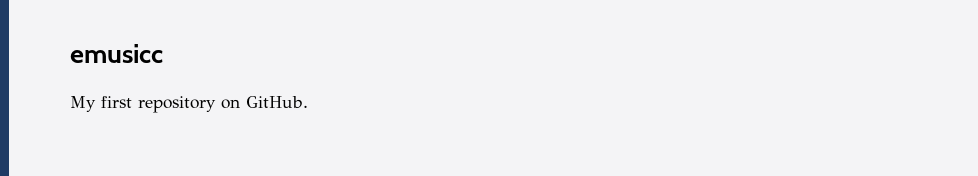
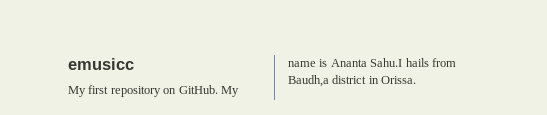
+ My name is Ananta Sahu.I hails from Baudh,a district in Orissa.

